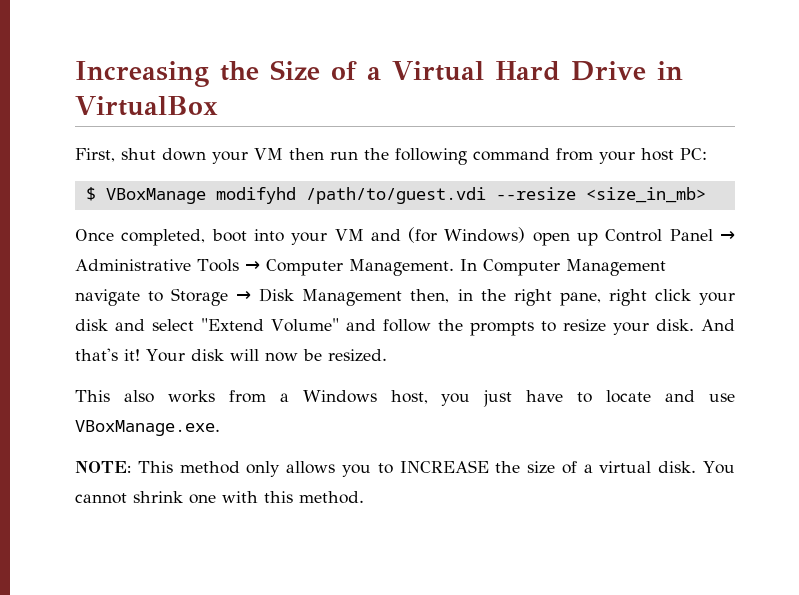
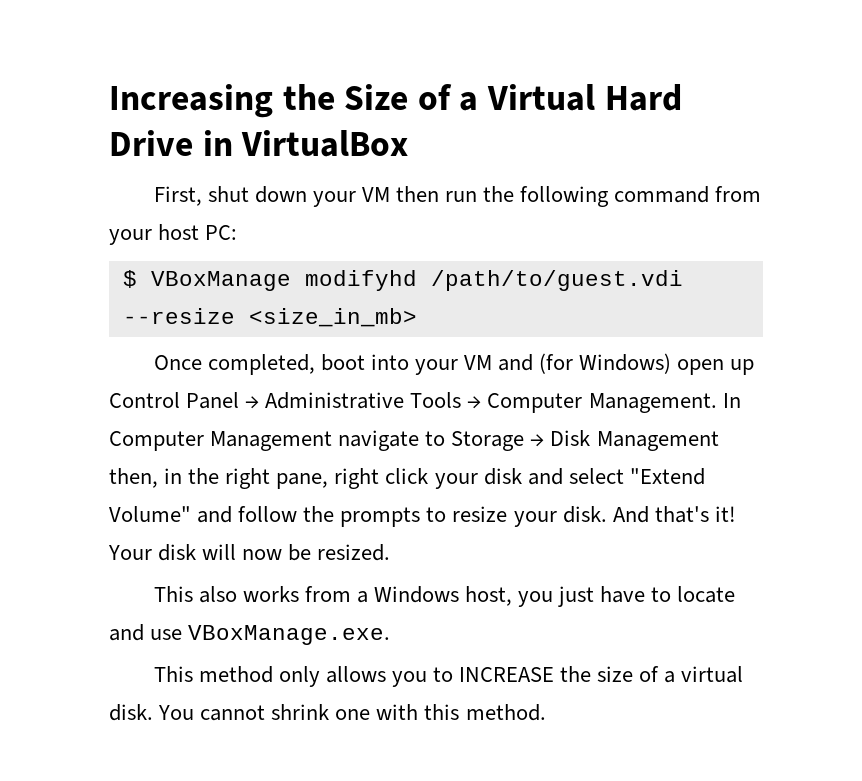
- NOTE: This method only allows you to INCREASE the size of a virtual disk.
+ This method only allows you to INCREASE the size of a virtual disk.

